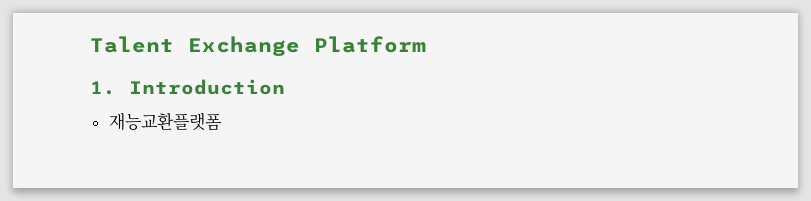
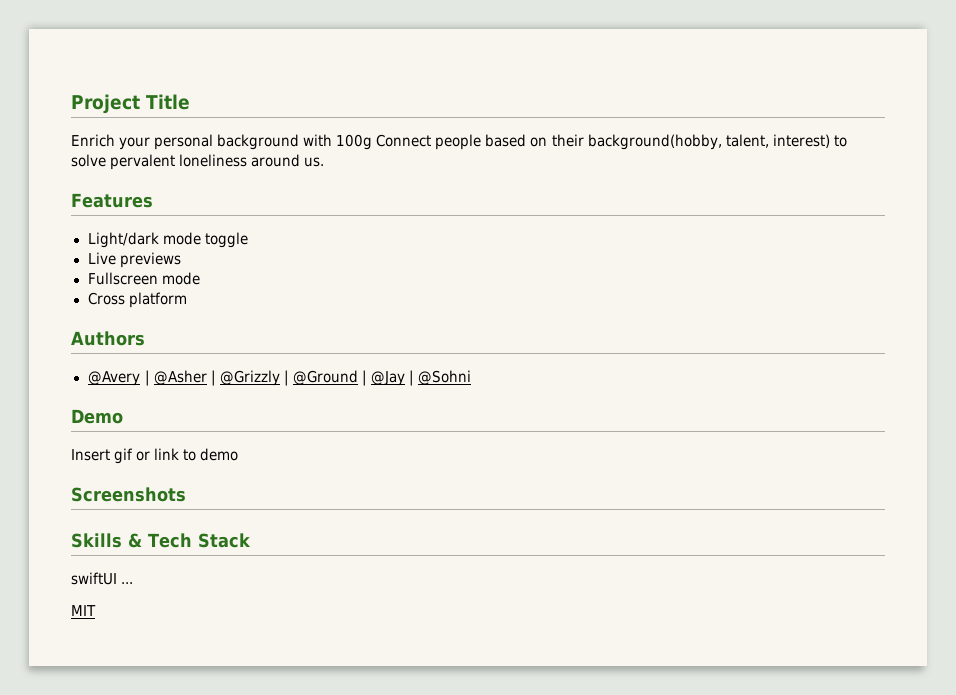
- Talent Exchange Platform
- 1. Introduction
- 재능교환플랫폼
+ Project Title
+ Enrich your personal background with 100g Connect people based on their background(hobby, talent, interest) to solve pervalent loneliness around us.
+ Features
+ Light/dark mode toggle
+ Live previews
+ Fullscreen mode
+ Cross platform
+ Authors
+ @Avery | @Asher | @Grizzly | @Ground | @Jay | @Sohni
+ Demo
+ Insert gif or link to demo
+ Screenshots
+ Skills & Tech Stack
+ swiftUI ...
+ MIT

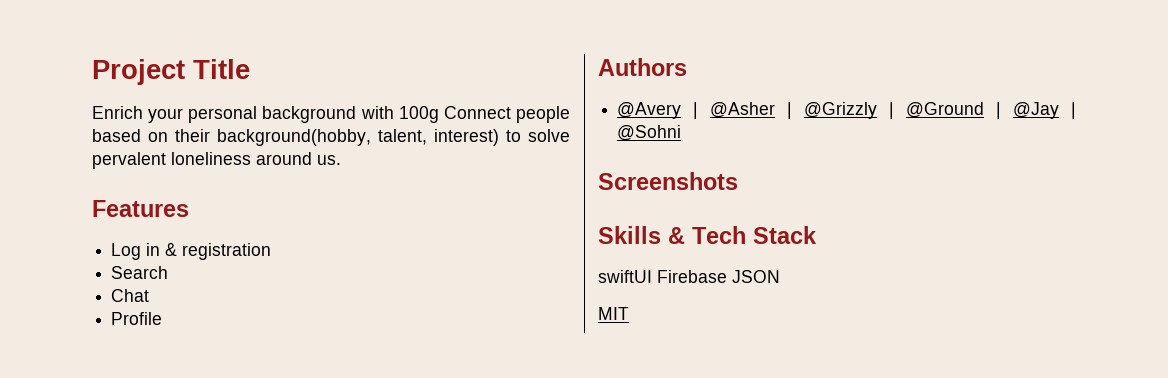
- Light/dark mode toggle
- Live previews
- Fullscreen mode
- Cross platform
+ Log in & registration
+ Search
+ Chat
+ Profile
- Demo
- Insert gif or link to demo
- swiftUI ...
+ swiftUI Firebase JSON

